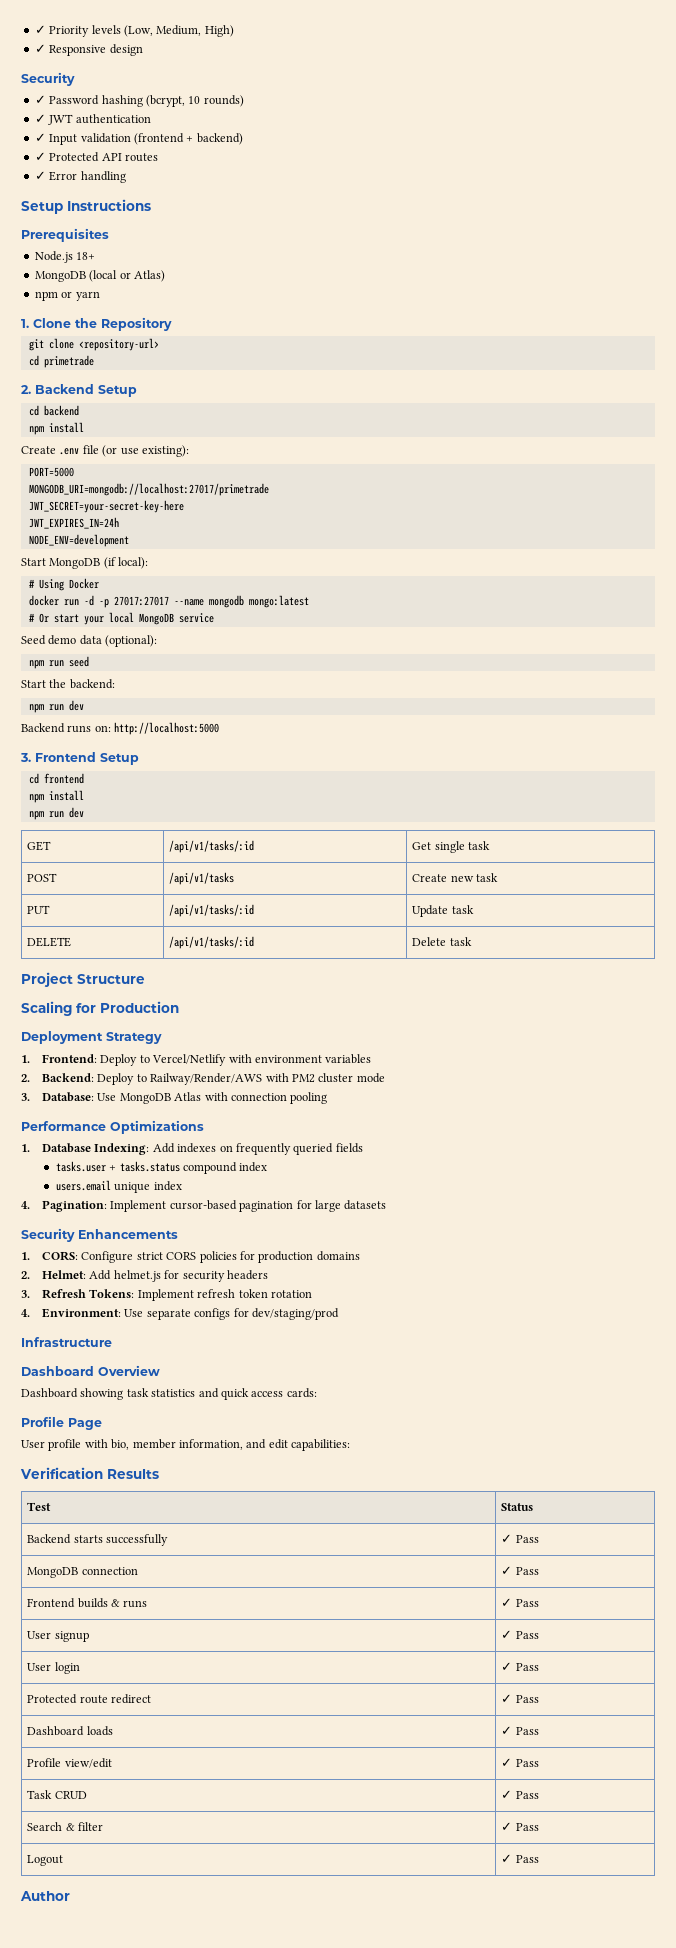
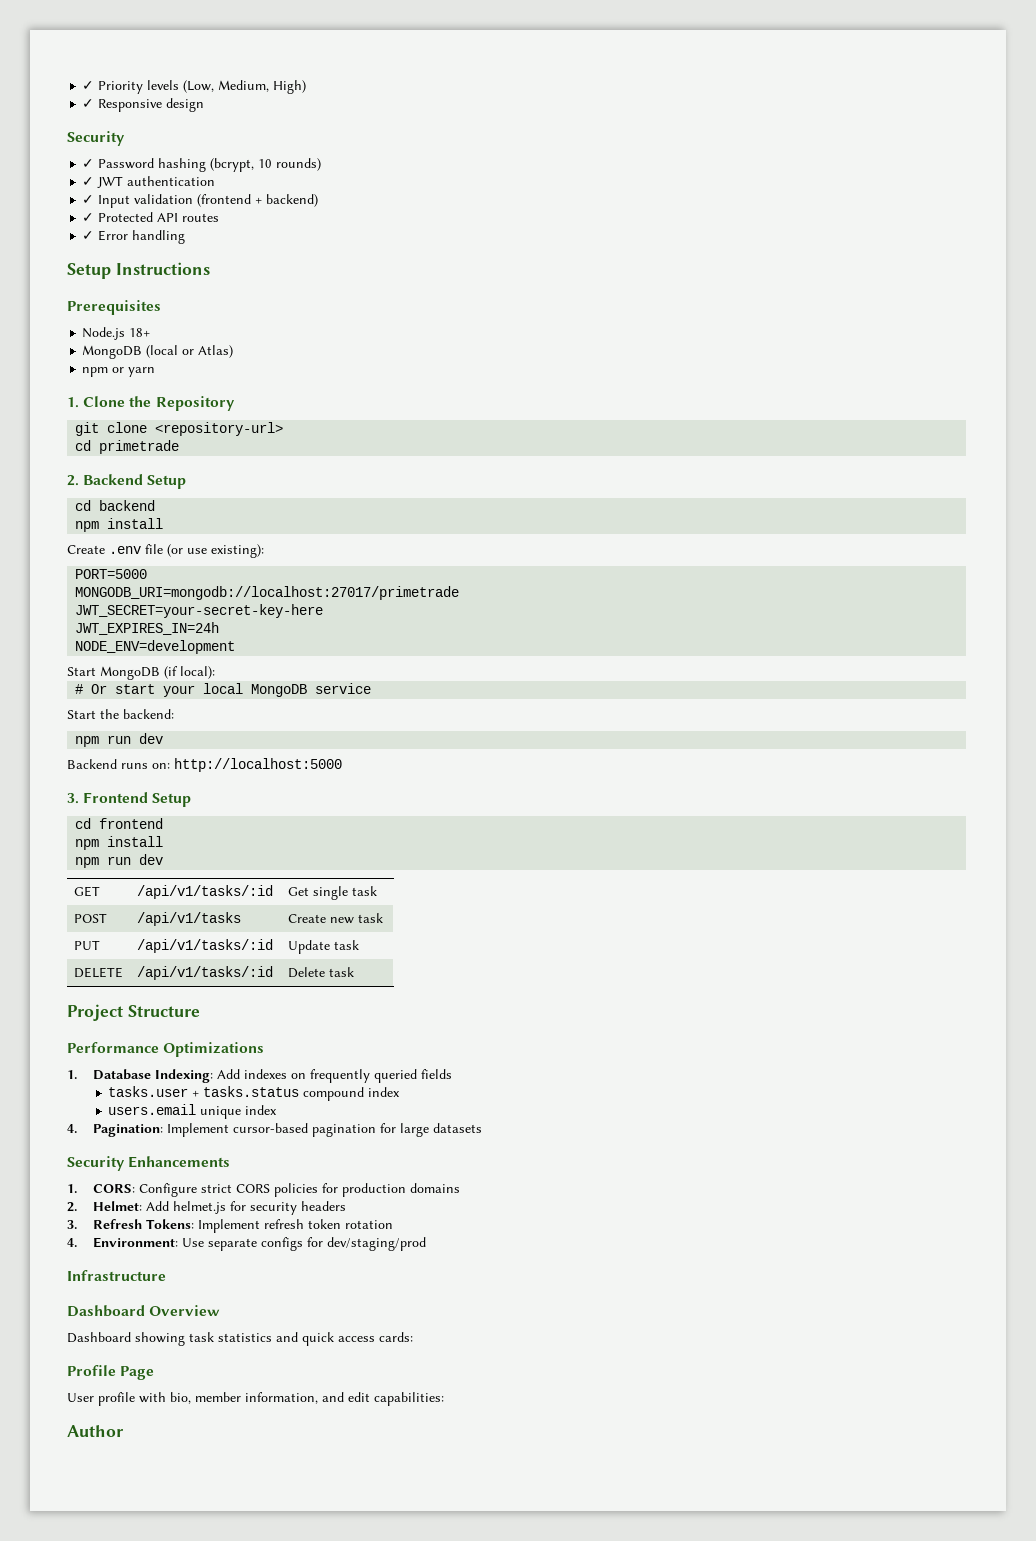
- # Using Docker
- docker run -d -p 27017:27017 --name mongodb mongo:latest
- Seed demo data (optional):
- npm run seed
- Scaling for Production
- Deployment Strategy
- 1. Frontend: Deploy to Vercel/Netlify with environment variables
- 2. Backend: Deploy to Railway/Render/AWS with PM2 cluster mode
- 3. Database: Use MongoDB Atlas with connection pooling
- Verification Results
- Test | Status
- Backend starts successfully | ✓ Pass
- MongoDB connection | ✓ Pass
- Frontend builds & runs | ✓ Pass
- User signup | ✓ Pass
- User login | ✓ Pass
- Protected route redirect | ✓ Pass
- Dashboard loads | ✓ Pass
- Profile view/edit | ✓ Pass
- Task CRUD | ✓ Pass
- Search & filter | ✓ Pass
- Logout | ✓ Pass

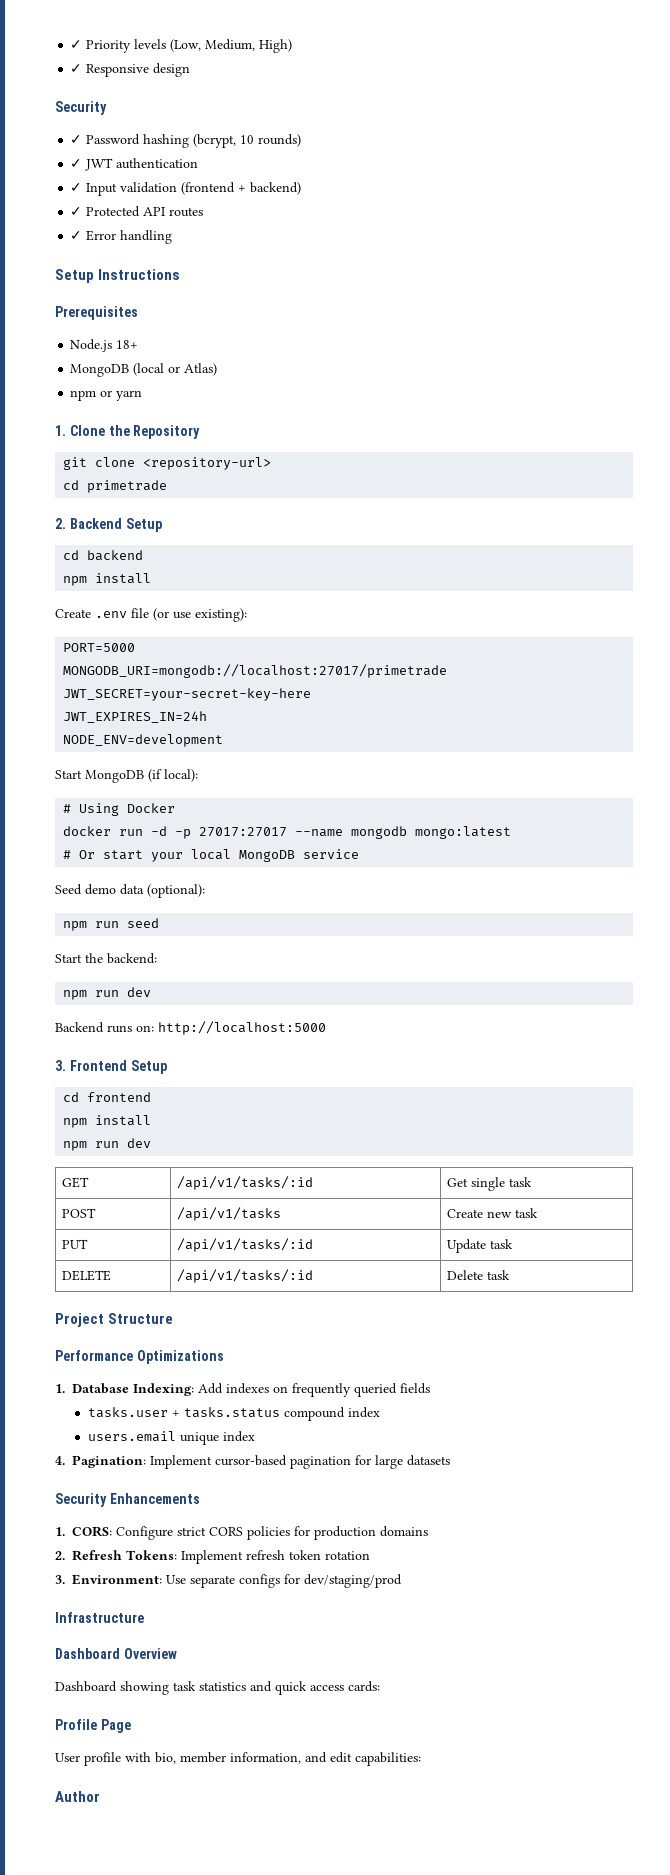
+ # Using Docker
+ docker run -d -p 27017:27017 --name mongodb mongo:latest
+ Seed demo data (optional):
+ npm run seed
- 2. Helmet: Add helmet.js for security headers
- 3. Refresh Tokens: Implement refresh token rotation
+ 2. Refresh Tokens: Implement refresh token rotation
- 4. Environment: Use separate configs for dev/staging/prod
+ 3. Environment: Use separate configs for dev/staging/prod

